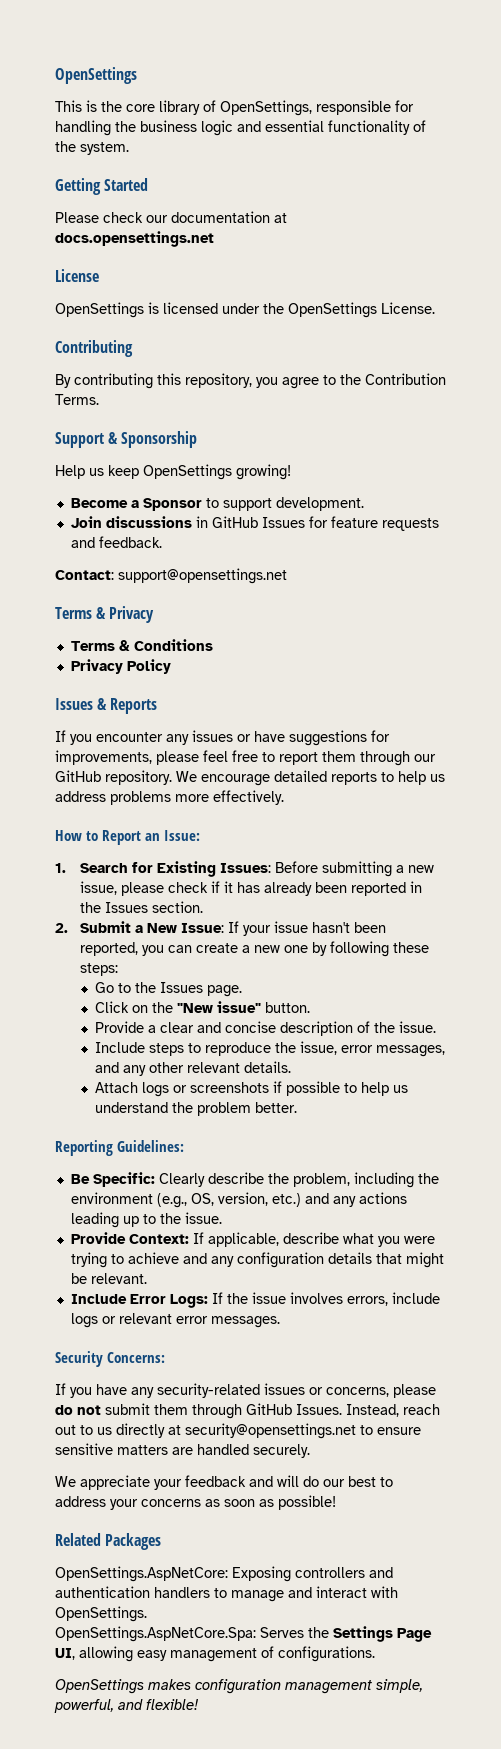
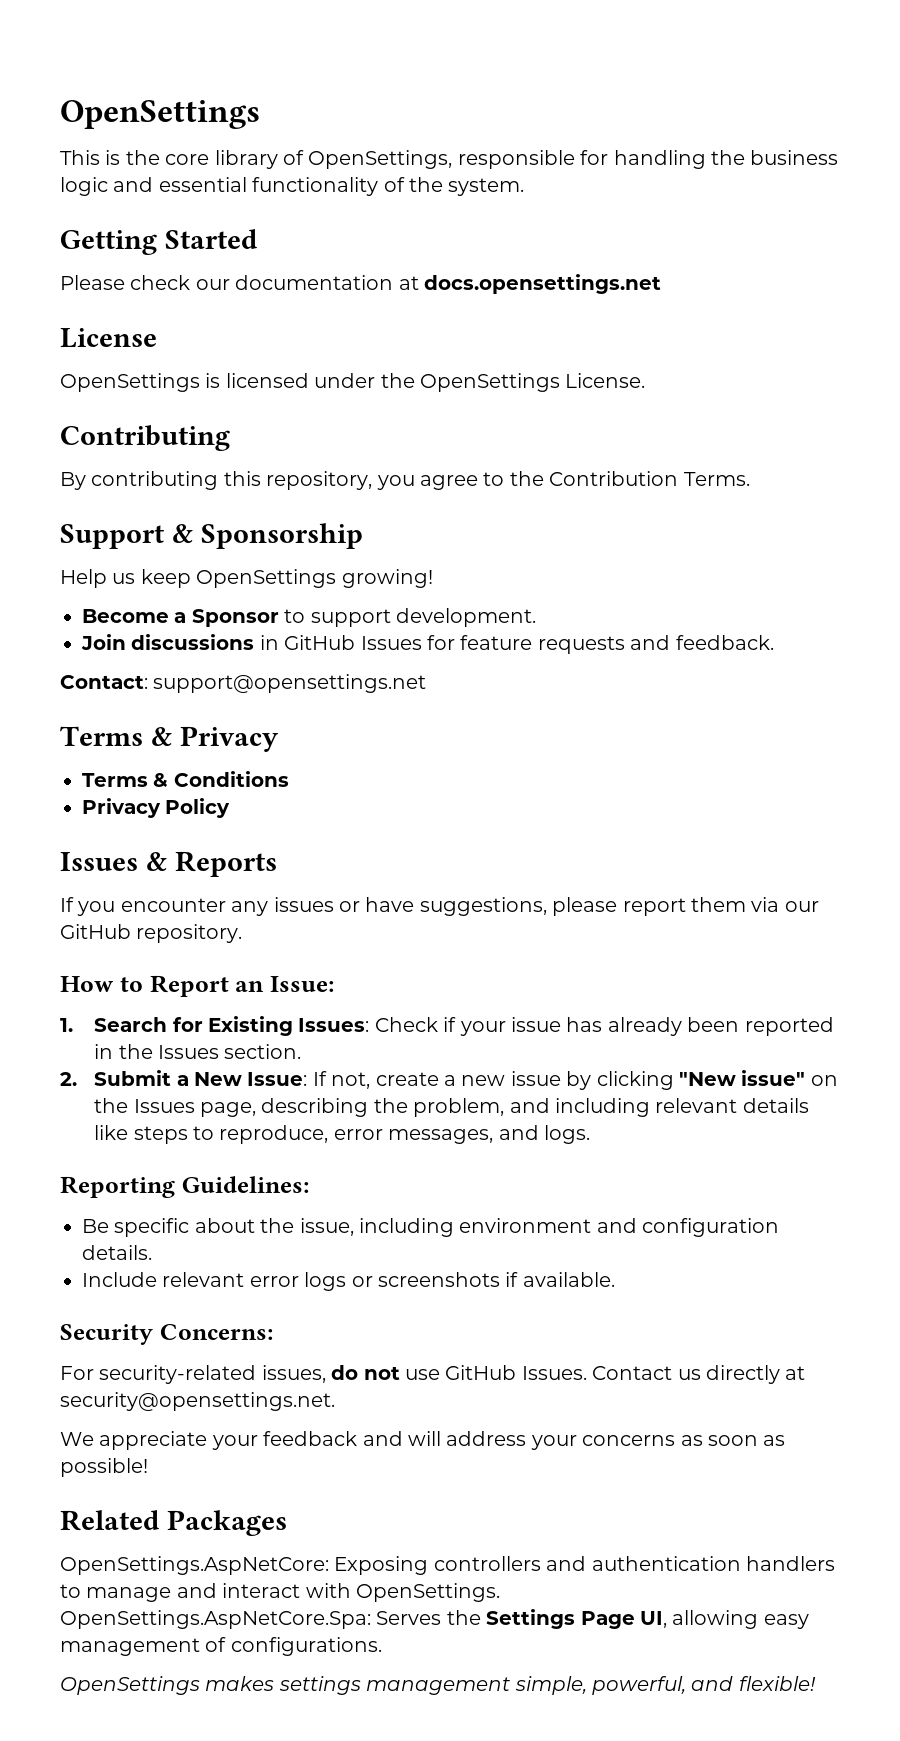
- If you encounter any issues or have suggestions for improvements, please feel free to report them through our GitHub repository. We encourage detailed reports to help us address problems more effectively.
+ If you encounter any issues or have suggestions, please report them via our GitHub repository.
- 1. Search for Existing Issues: Before submitting a new issue, please check if it has already been reported in the Issues section.
+ 1. Search for Existing Issues: Check if your issue has already been reported in the Issues section.
- 2. Submit a New Issue: If your issue hasn't been reported, you can create a new one by following these steps:
- Go to the Issues page.
- Click on the "New issue" button.
- Provide a clear and concise description of the issue.
- Include steps to reproduce the issue, error messages, and any other relevant details.
- Attach logs or screenshots if possible to help us understand the problem better.
+ 2. Submit a New Issue: If not, create a new issue by clicking "New issue" on the Issues page, describing the problem, and including relevant details like steps to reproduce, error messages, and logs.
  Reporting Guidelines:
- Be Specific: Clearly describe the problem, including the environment (e.g., OS, version, etc.) and any actions leading up to the issue.
- Provide Context: If applicable, describe what you were trying to achieve and any configuration details that might be relevant.
- Include Error Logs: If the issue involves errors, include logs or relevant error messages.
+ Be specific about the issue, including environment and configuration details.
+ Include relevant error logs or screenshots if available.
  Security Concerns:
- If you have any security-related issues or concerns, please do not submit them through GitHub Issues. Instead, reach out to us directly at security@opensettings.net to ensure sensitive matters are handled securely.
+ For security-related issues, do not use GitHub Issues. Contact us directly at security@opensettings.net.
- We appreciate your feedback and will do our best to address your concerns as soon as possible!
+ We appreciate your feedback and will address your concerns as soon as possible!
- OpenSettings makes configuration management simple, powerful, and flexible!
+ OpenSettings makes settings management simple, powerful, and flexible!

